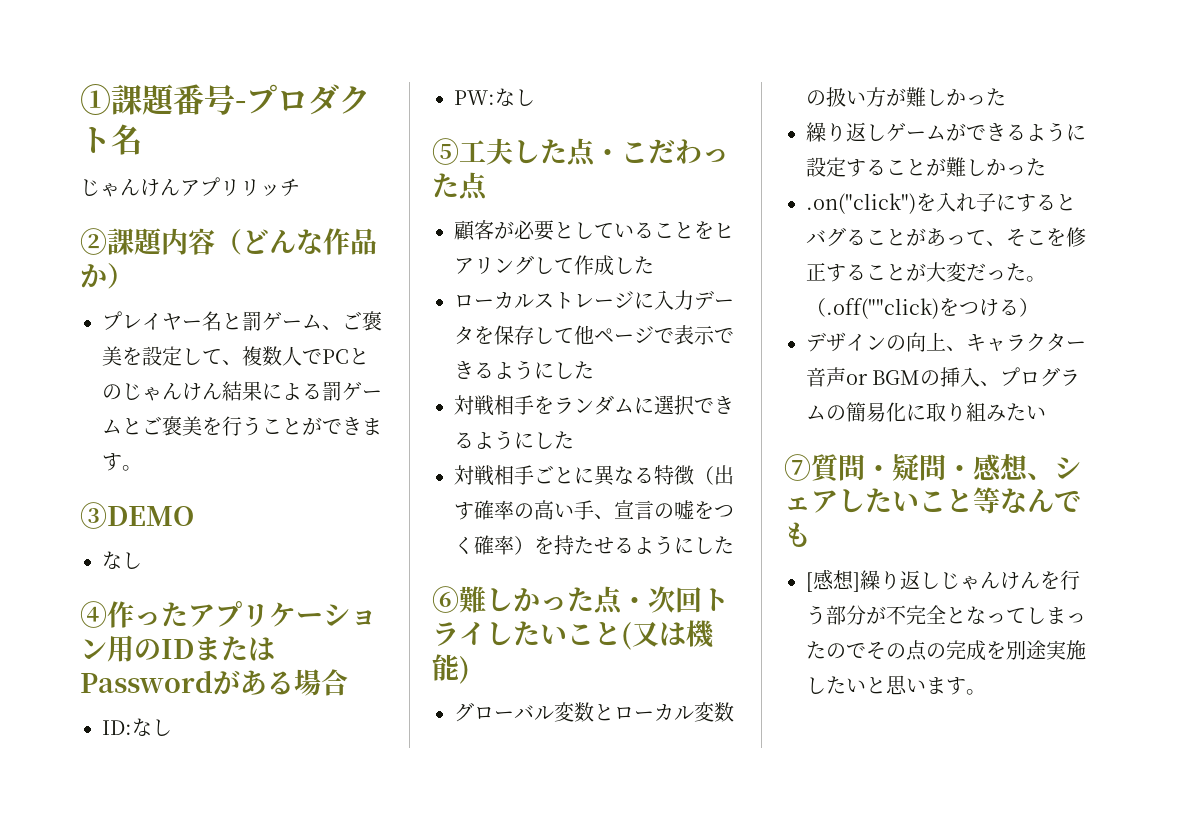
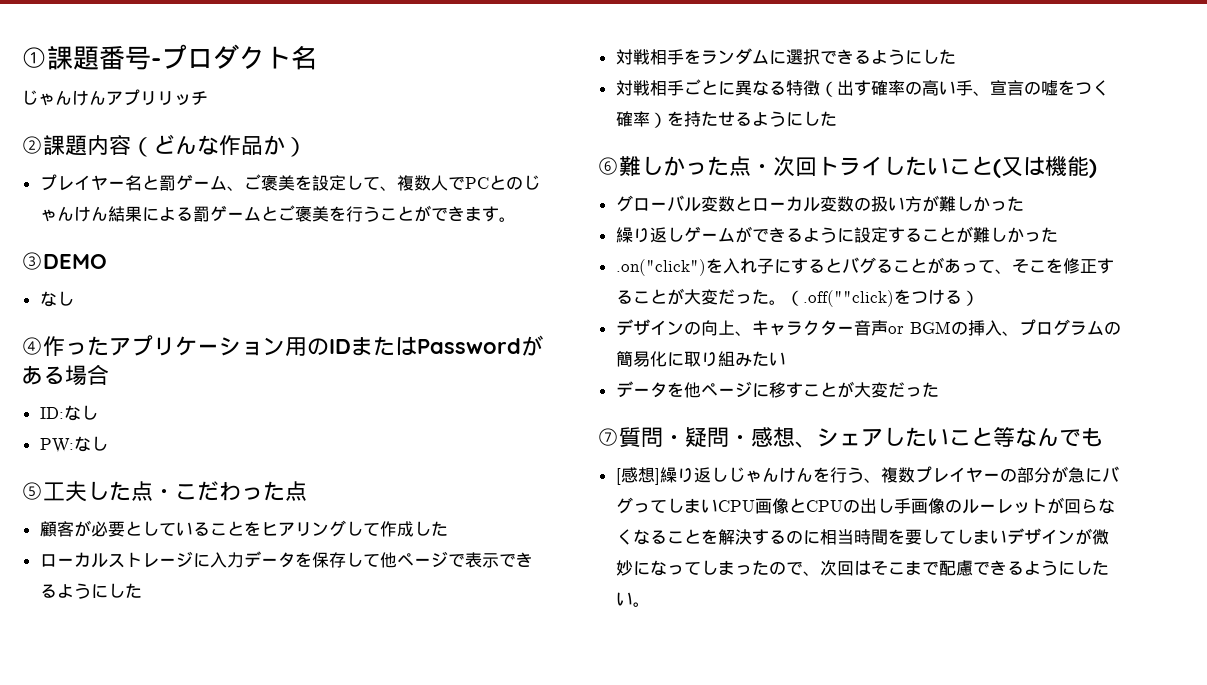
+ データを他ページに移すことが大変だった
- [感想]繰り返しじゃんけんを行う部分が不完全となってしまったのでその点の完成を別途実施したいと思います。
+ [感想]繰り返しじゃんけんを行う、複数プレイヤーの部分が急にバグってしまいCPU画像とCPUの出し手画像のルーレットが回らなくなることを解決するのに相当時間を要してしまいデザインが微妙になってしまったので、次回はそこまで配慮できるようにしたい。

